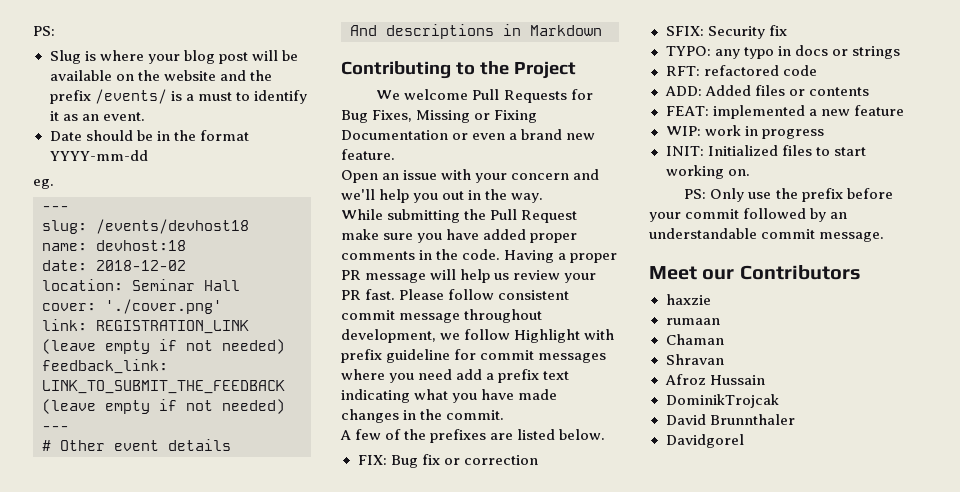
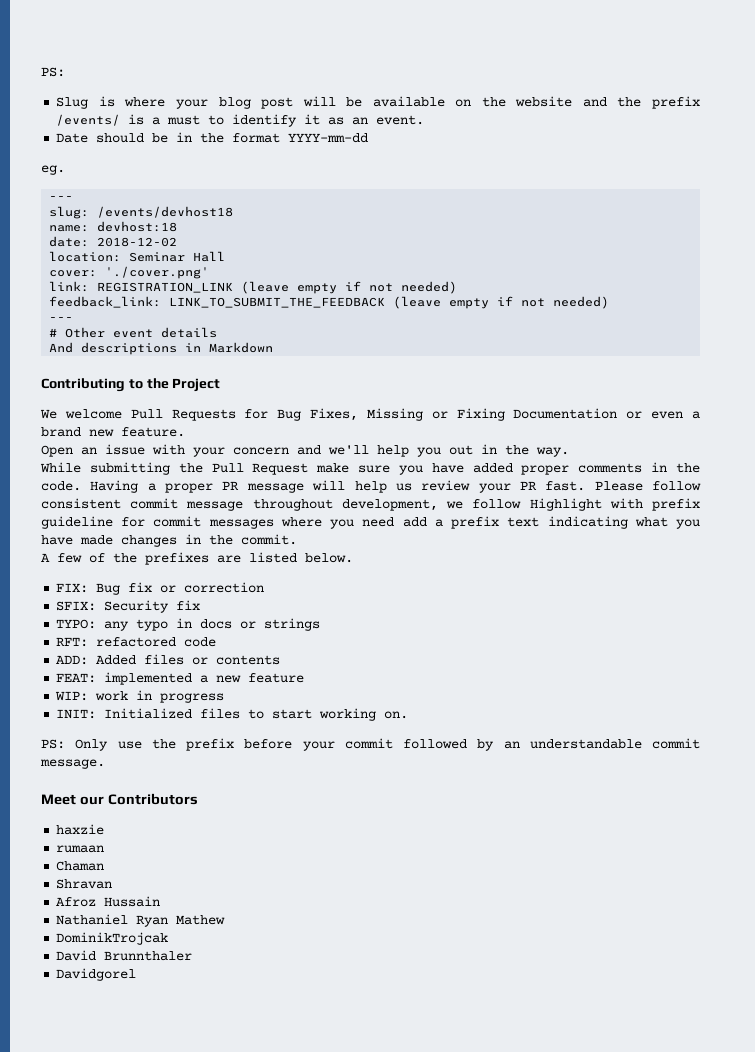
+ Nathaniel Ryan Mathew

